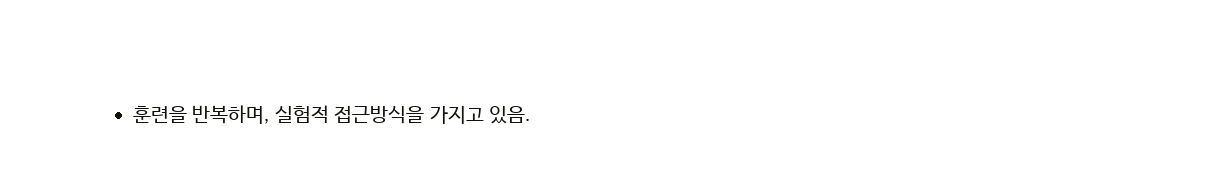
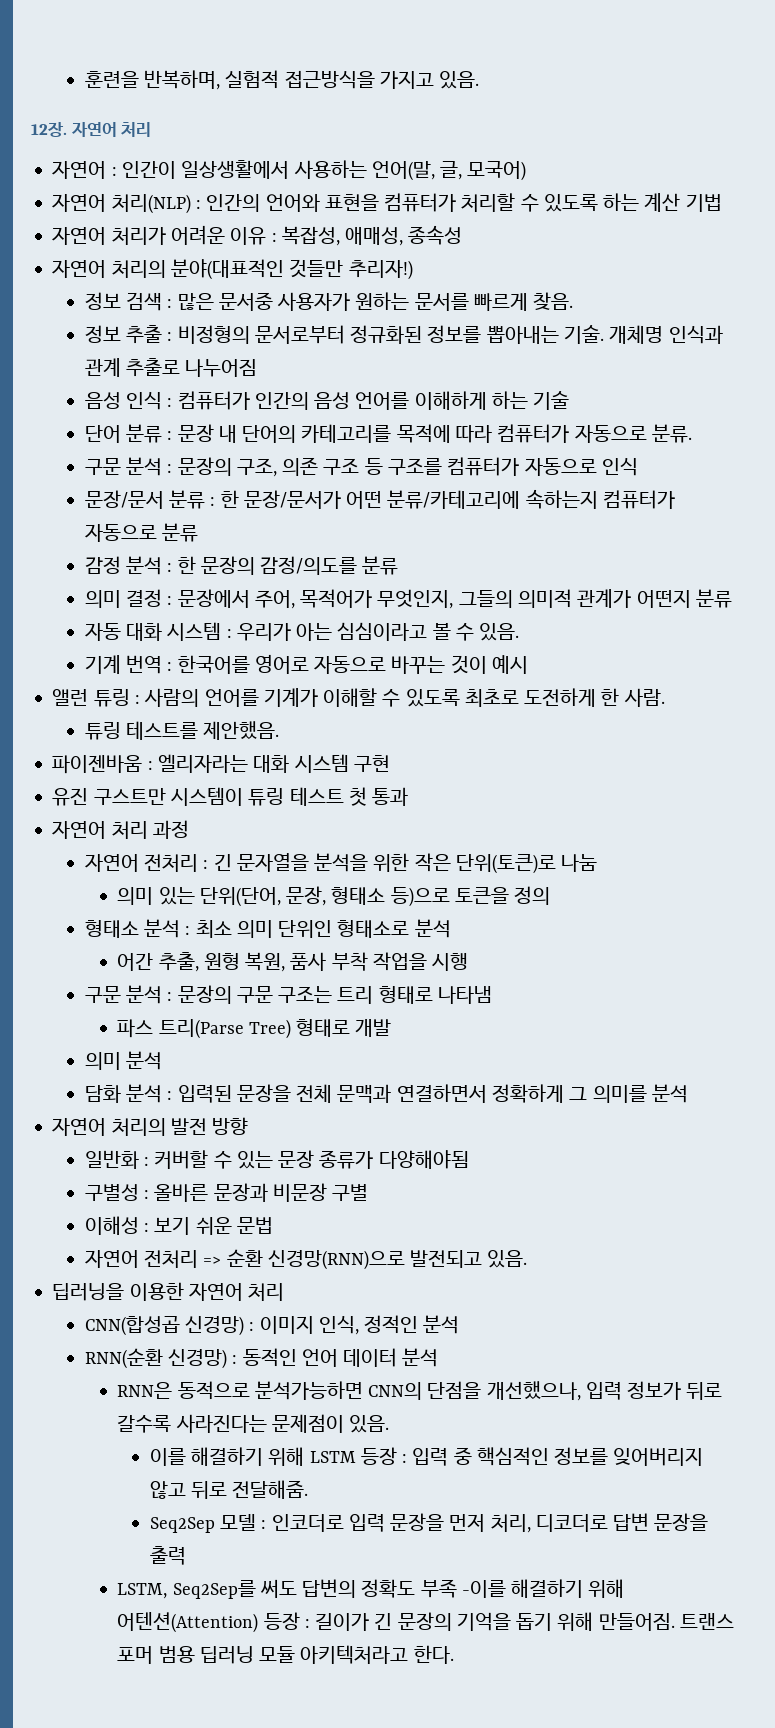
+ 12장. 자연어 처리
+ 자연어 : 인간이 일상생활에서 사용하는 언어(말, 글, 모국어)
+ 자연어 처리(NLP) : 인간의 언어와 표현을 컴퓨터가 처리할 수 있도록 하는 계산 기법
+ 자연어 처리가 어려운 이유 : 복잡성, 애매성, 종속성
+ 자연어 처리의 분야(대표적인 것들만 추리자!)
+ 정보 검색 : 많은 문서중 사용자가 원하는 문서를 빠르게 찾음.
+ 정보 추출 : 비정형의 문서로부터 정규화된 정보를 뽑아내는 기술. 개체명 인식과 관계 추출로 나누어짐
+ 음성 인식 : 컴퓨터가 인간의 음성 언어를 이해하게 하는 기술
+ 단어 분류 : 문장 내 단어의 카테고리를 목적에 따라 컴퓨터가 자동으로 분류.
+ 구문 분석 : 문장의 구조, 의존 구조 등 구조를 컴퓨터가 자동으로 인식
+ 문장/문서 분류 : 한 문장/문서가 어떤 분류/카테고리에 속하는지 컴퓨터가 자동으로 분류
+ 감정 분석 : 한 문장의 감정/의도를 분류
+ 의미 결정 : 문장에서 주어, 목적어가 무엇인지, 그들의 의미적 관계가 어떤지 분류
+ 자동 대화 시스템 : 우리가 아는 심심이라고 볼 수 있음.
+ 기계 번역 : 한국어를 영어로 자동으로 바꾸는 것이 예시
+ 앨런 튜링 : 사람의 언어를 기계가 이해할 수 있도록 최초로 도전하게 한 사람.
+ 튜링 테스트를 제안했음.
+ 파이젠바움 : 엘리자라는 대화 시스템 구현
+ 유진 구스트만 시스템이 튜링 테스트 첫 통과
+ 자연어 처리 과정
+ 자연어 전처리 : 긴 문자열을 분석을 위한 작은 단위(토큰)로 나눔
+ 의미 있는 단위(단어, 문장, 형태소 등)으로 토큰을 정의
+ 형태소 분석 : 최소 의미 단위인 형태소로 분석
+ 어간 추출, 원형 복원, 품사 부착 작업을 시행
+ 구문 분석 : 문장의 구문 구조는 트리 형태로 나타냄
+ 파스 트리(Parse Tree) 형태로 개발
+ 의미 분석
+ 담화 분석 : 입력된 문장을 전체 문맥과 연결하면서 정확하게 그 의미를 분석
+ 자연어 처리의 발전 방향
+ 일반화 : 커버할 수 있는 문장 종류가 다양해야됨
+ 구별성 : 올바른 문장과 비문장 구별
+ 이해성 : 보기 쉬운 문법
+ 자연어 전처리 => 순환 신경망(RNN)으로 발전되고 있음.
+ 딥러닝을 이용한 자연어 처리
+ CNN(합성곱 신경망) : 이미지 인식, 정적인 분석
+ RNN(순환 신경망) : 동적인 언어 데이터 분석
+ RNN은 동적으로 분석가능하면 CNN의 단점을 개선했으나, 입력 정보가 뒤로 갈수록 사라진다는 문제점이 있음.
+ 이를 해결하기 위해 LSTM 등장 : 입력 중 핵심적인 정보를 잊어버리지 않고 뒤로 전달해줌.
+ Seq2Sep 모델 : 인코더로 입력 문장을 먼저 처리, 디코더로 답변 문장을 출력
+ LSTM, Seq2Sep를 써도 답변의 정확도 부족 -이를 해결하기 위해 어텐션(Attention) 등장 : 길이가 긴 문장의 기억을 돕기 위해 만들어짐. 트랜스 포머 범용 딥러닝 모듈 아키텍처라고 한다.

